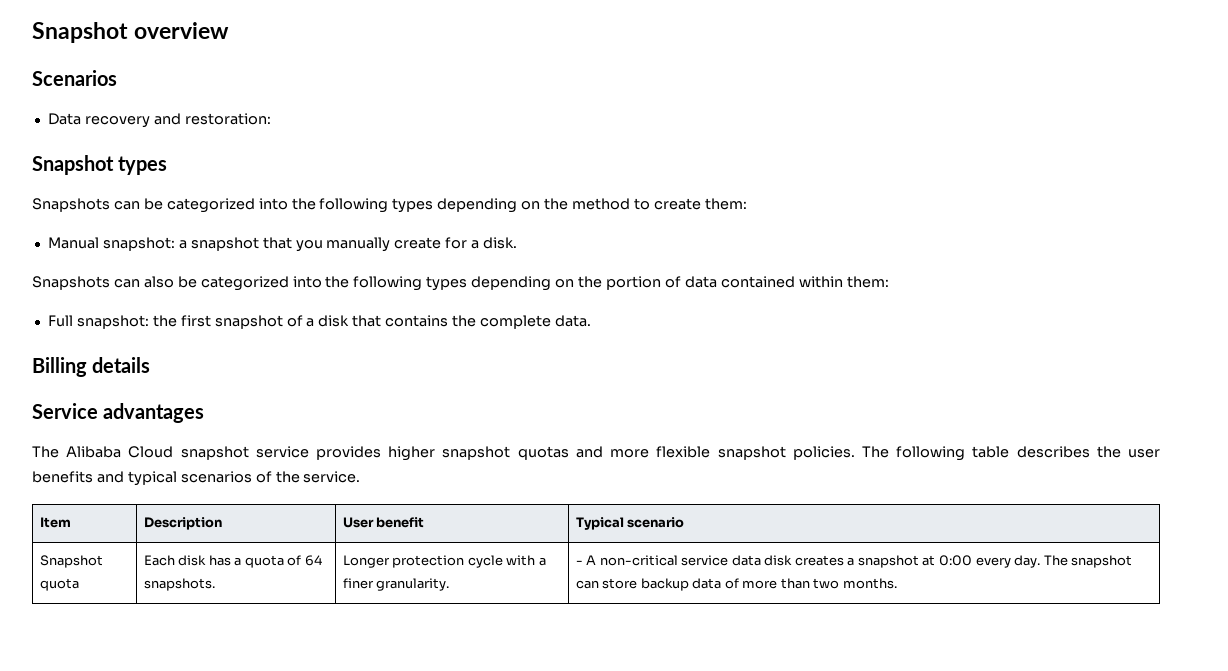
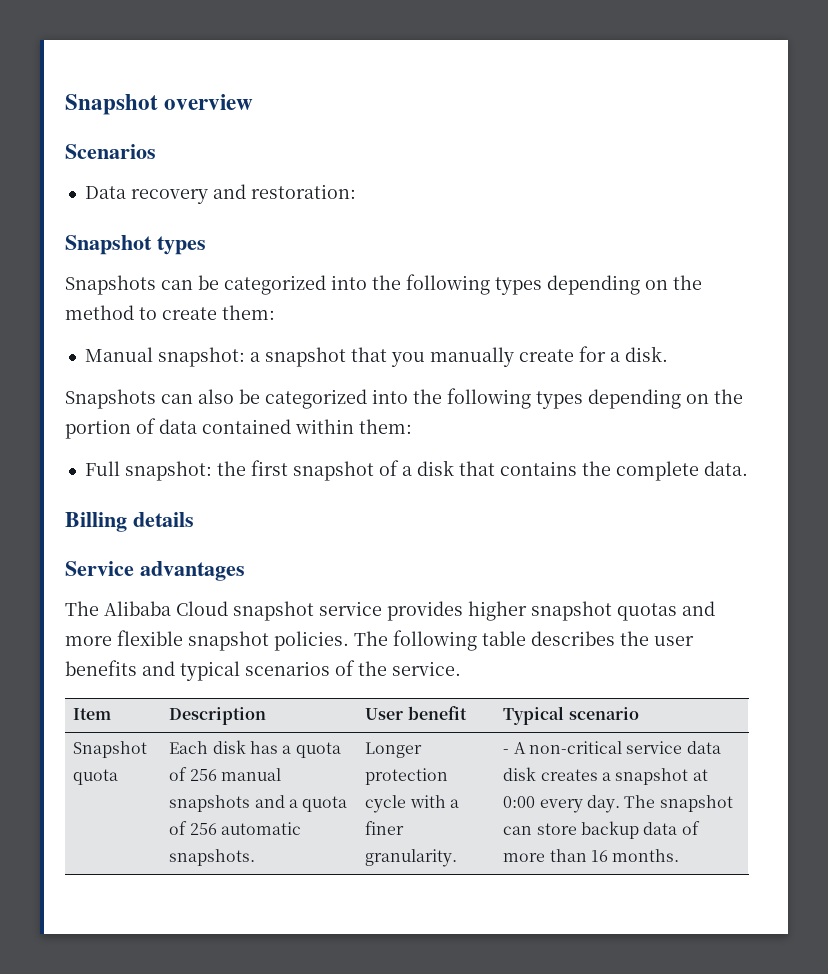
- Each disk has a quota of 64 snapshots.
+ Each disk has a quota of 256 manual snapshots and a quota of 256 automatic snapshots.
- The snapshot can store backup data of more than two months.
+ The snapshot can store backup data of more than 16 months.

